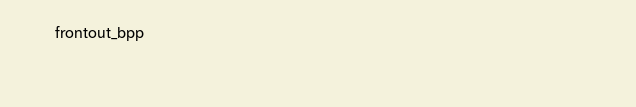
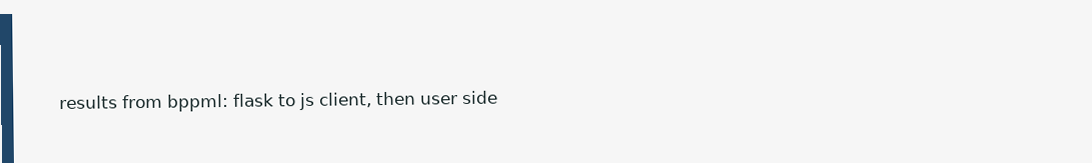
- frontout_bpp
+ results from bppml: flask to js client, then user side

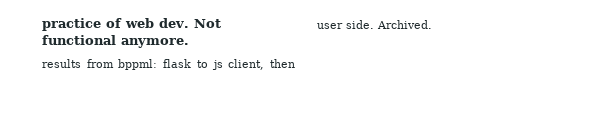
+ practice of web dev. Not functional anymore.
- results from bppml: flask to js client, then user side
+ results from bppml: flask to js client, then user side. Archived.

